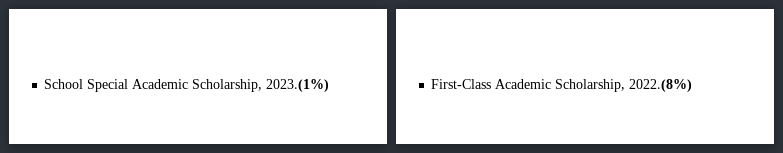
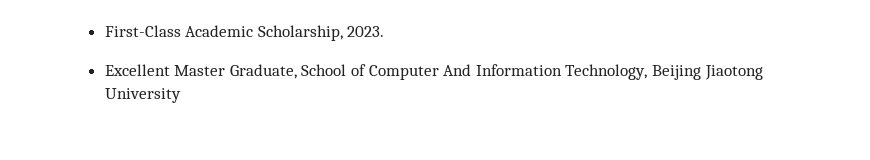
- School Special Academic Scholarship, 2023.(1%)
- First-Class Academic Scholarship, 2022.(8%)
+ First-Class Academic Scholarship, 2023.
+ Excellent Master Graduate, School of Computer And Information Technology, Beijing Jiaotong University

